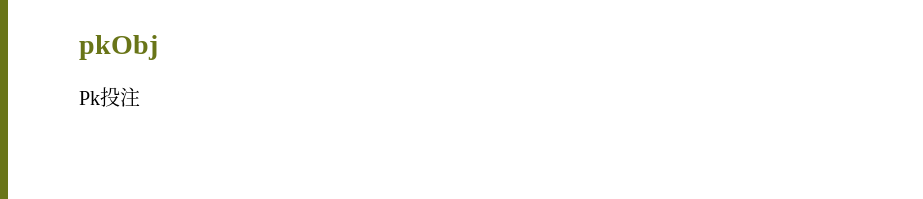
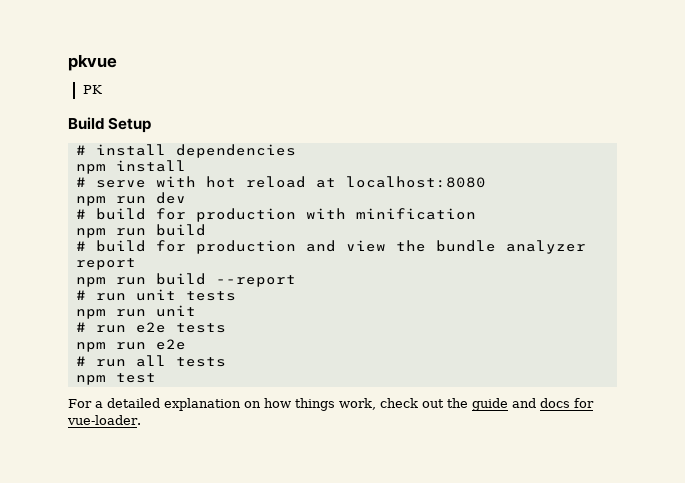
- pkObj
- Pk投注
+ pkvue
+ PK
+ Build Setup
+ # install dependencies
+ npm install
+ # serve with hot reload at localhost:8080
+ npm run dev
+ # build for production with minification
+ npm run build
+ # build for production and view the bundle analyzer report
+ npm run build --report
+ # run unit tests
+ npm run unit
+ # run e2e tests
+ npm run e2e
+ # run all tests
+ npm test
+ For a detailed explanation on how things work, check out the guide and docs for vue-loader.

